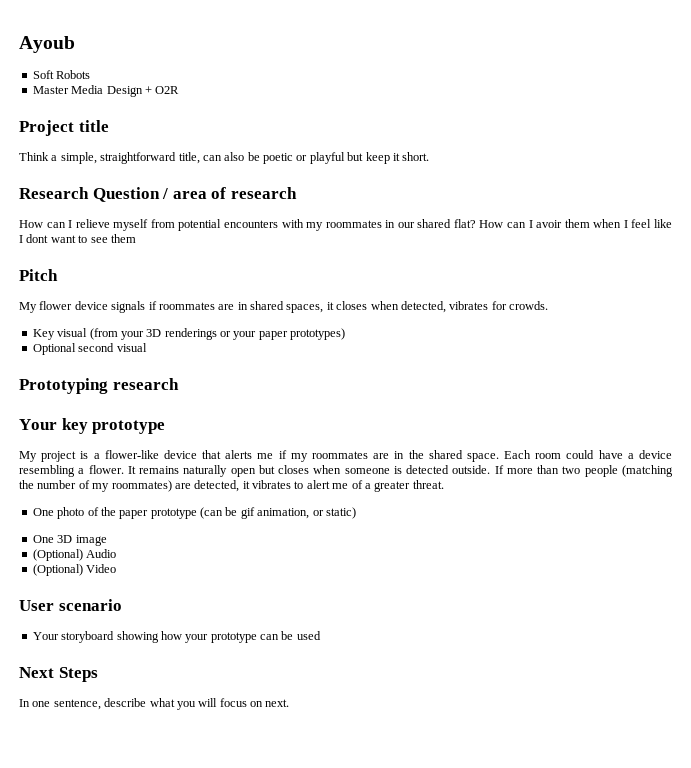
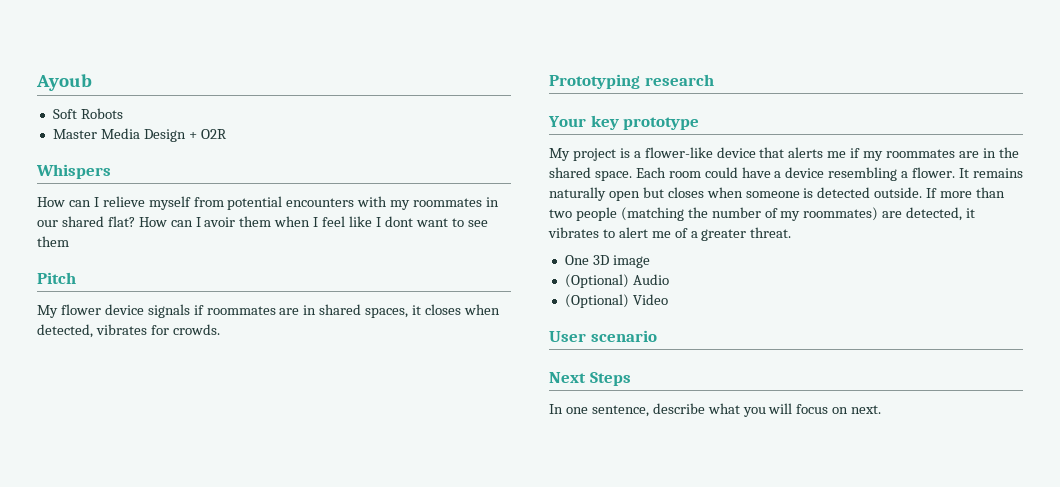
- Project title
- Think a simple, straightforward title, can also be poetic or playful but keep it short.
- Research Question / area of research
+ Whispers
- Key visual (from your 3D renderings or your paper prototypes)
- Optional second visual
- One photo of the paper prototype (can be gif animation, or static)
- Your storyboard showing how your prototype can be used

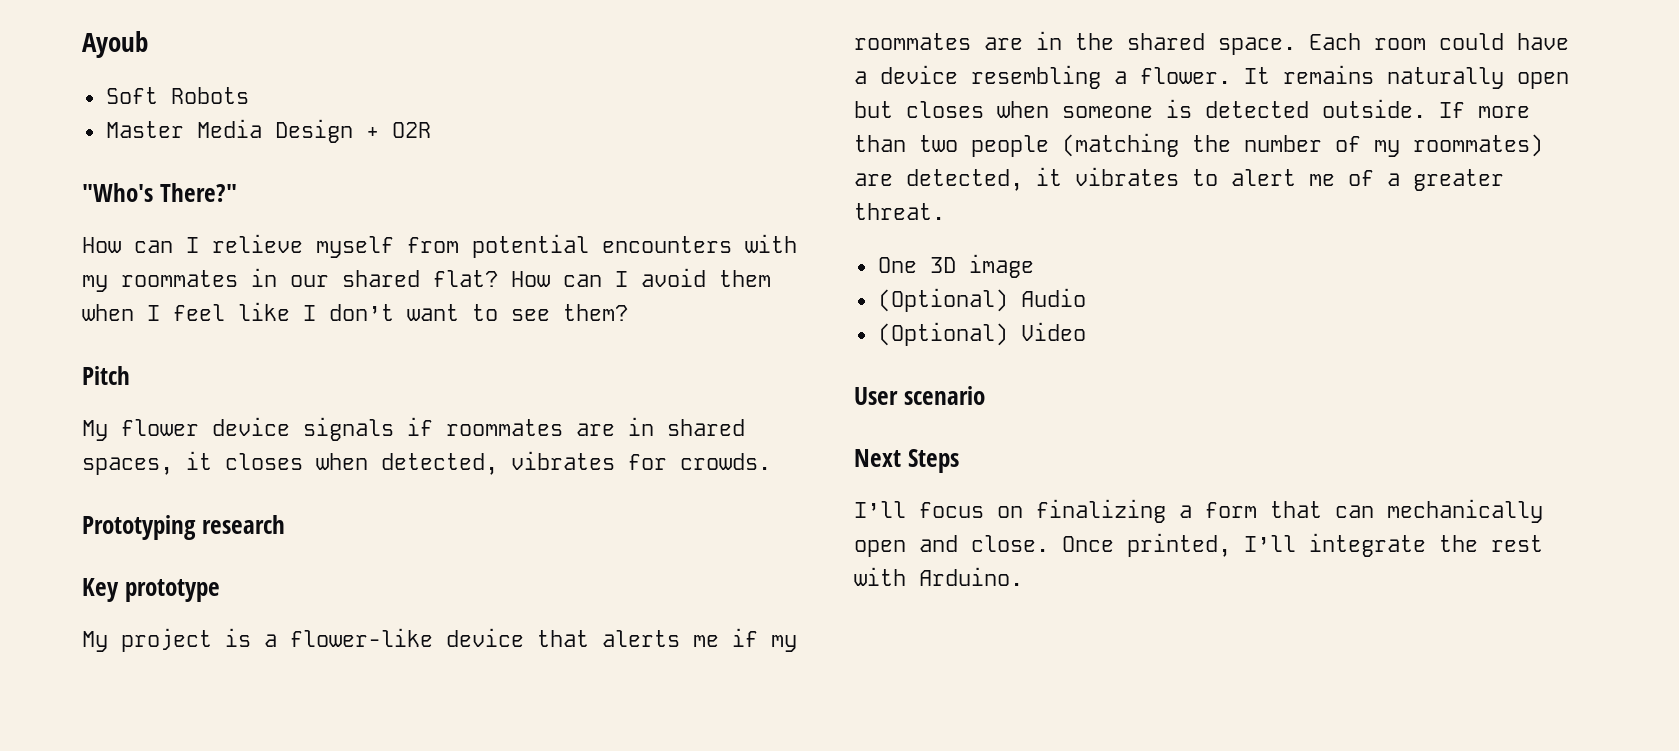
- Whispers
+ "Who's There?"
- How can I avoir them when I feel like I dont want to see them
+ How can I avoid them when I feel like I don’t want to see them?
- Your key prototype
+ Key prototype
- In one sentence, describe what you will focus on next.
+ I’ll focus on finalizing a form that can mechanically open and close. Once printed, I’ll integrate the rest with Arduino.

